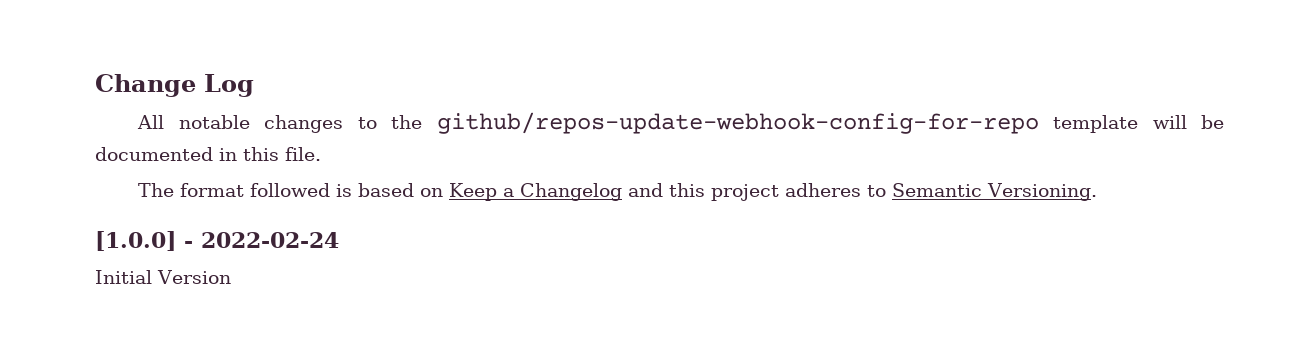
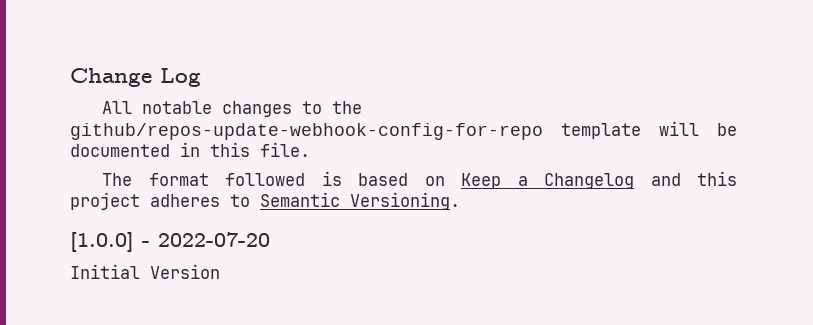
- [1.0.0] - 2022-02-24
+ [1.0.0] - 2022-07-20

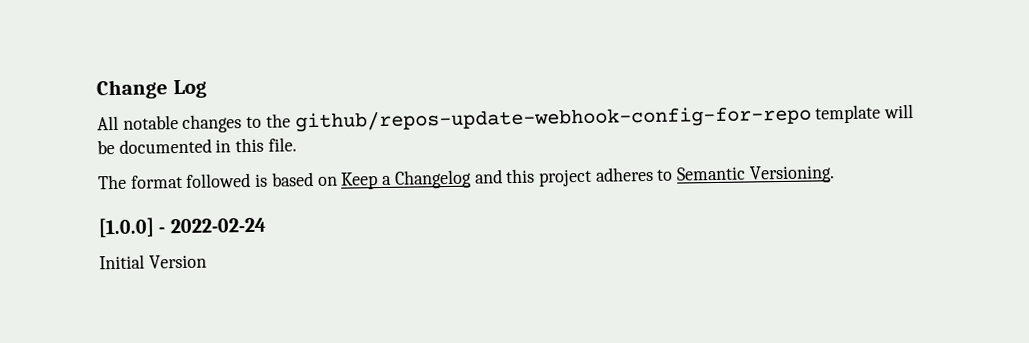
- [1.0.0] - 2022-07-20
+ [1.0.0] - 2022-02-24

